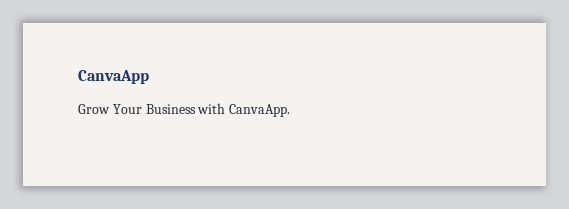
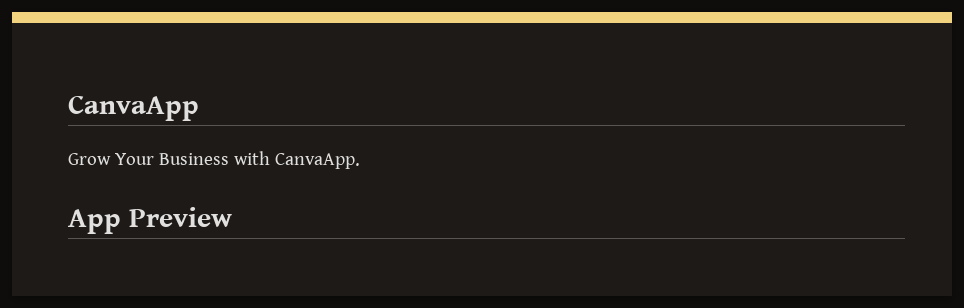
+ App Preview

